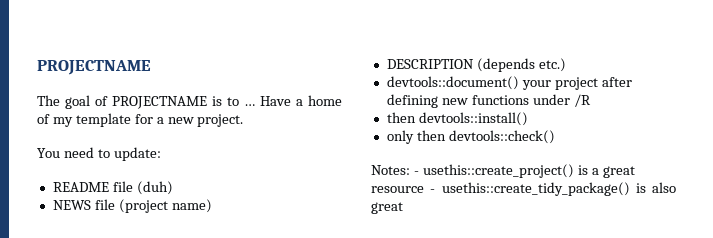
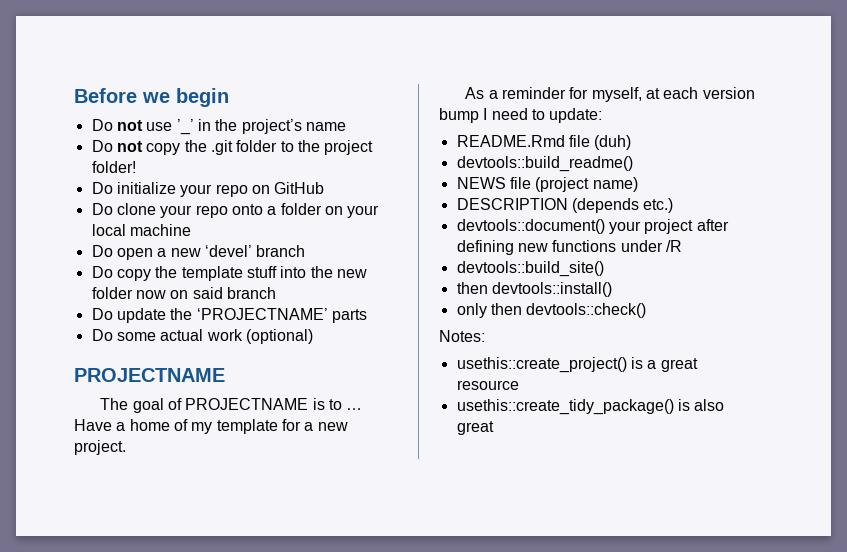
+ Before we begin
+ Do not use ’_’ in the project’s name
+ Do not copy the .git folder to the project folder!
+ Do initialize your repo on GitHub
+ Do clone your repo onto a folder on your local machine
+ Do open a new ‘devel’ branch
+ Do copy the template stuff into the new folder now on said branch
+ Do update the ‘PROJECTNAME’ parts
+ Do some actual work (optional)
- You need to update:
+ As a reminder for myself, at each version bump I need to update:
- README file (duh)
+ README.Rmd file (duh)
+ devtools::build_readme()
+ devtools::build_site()
- Notes: - usethis::create_project() is a great resource - usethis::create_tidy_package() is also great
+ Notes:
+ usethis::create_project() is a great resource
+ usethis::create_tidy_package() is also great

